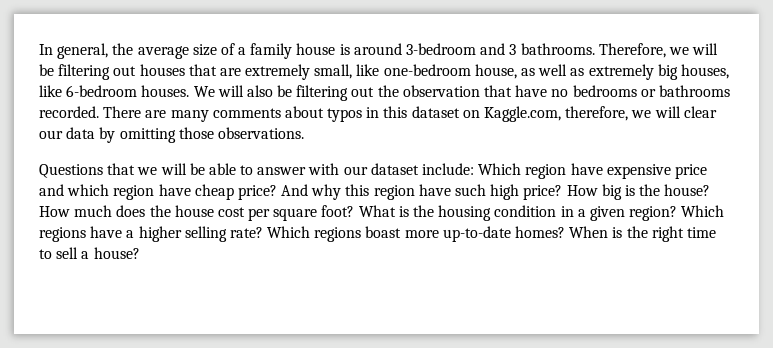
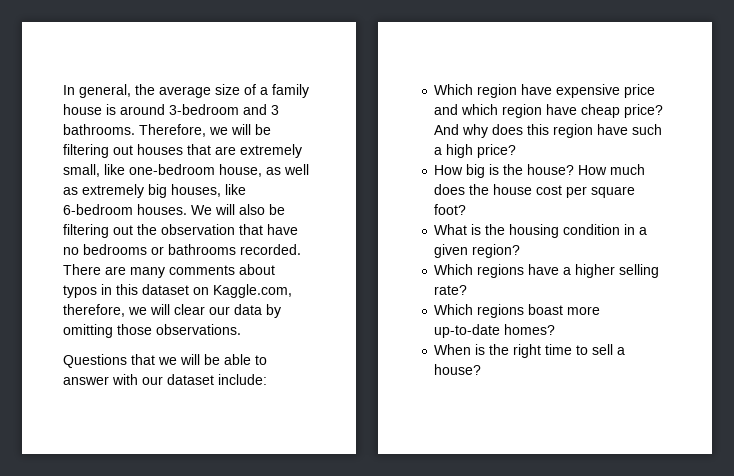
- Questions that we will be able to answer with our dataset include: Which region have expensive price and which region have cheap price?
+ Questions that we will be able to answer with our dataset include:
+ Which region have expensive price and which region have cheap price?
- And why this region have such high price? How big is the house?
+ And why does this region have such a high price?
+ How big is the house?
- How much does the house cost per square foot? What is the housing condition in a given region? Which regions have a higher selling rate? Which regions boast more up-to-date homes? When is the right time to sell a house?
+ How much does the house cost per square foot?
+ What is the housing condition in a given region?
+ Which regions have a higher selling rate?
+ Which regions boast more up-to-date homes?
+ When is the right time to sell a house?

